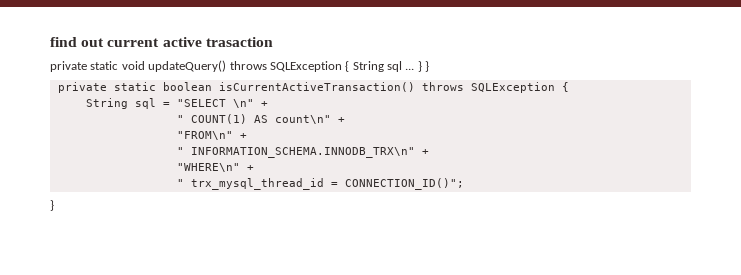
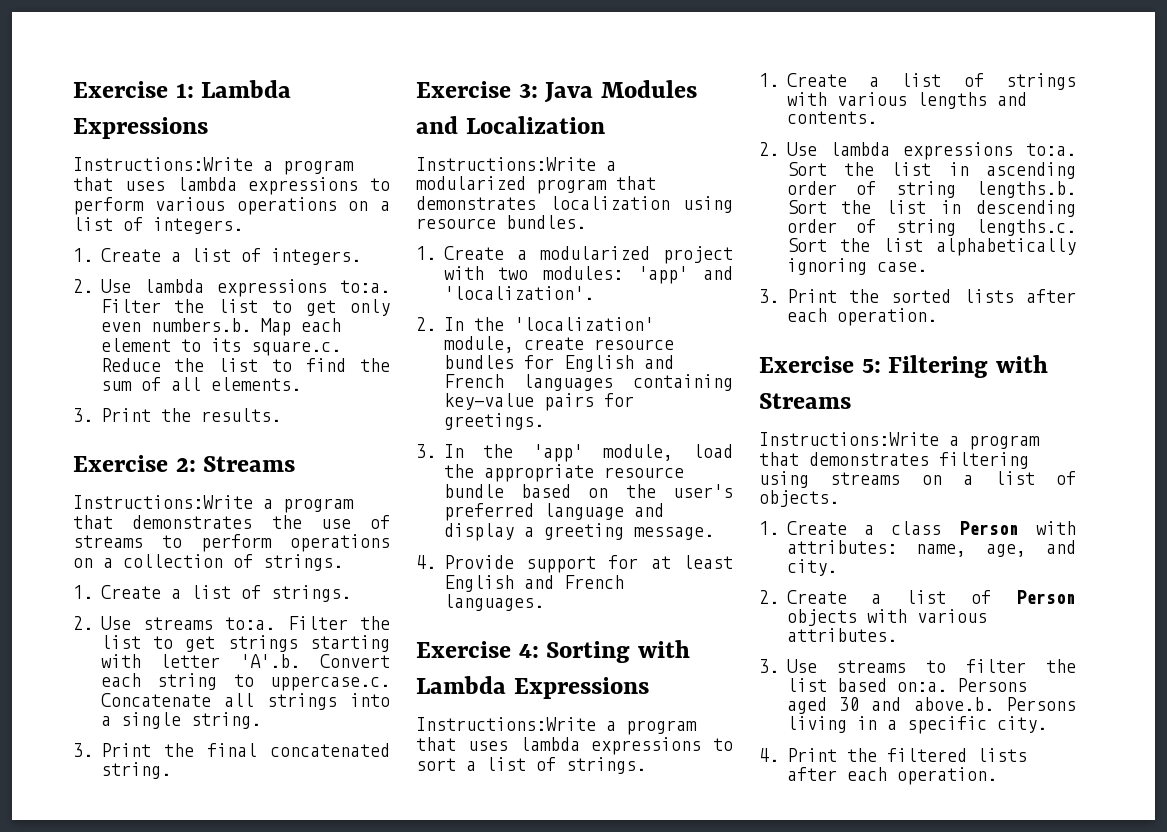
- find out current active trasaction
- private static void updateQuery() throws SQLException { String sql ... } }
- private static boolean isCurrentActiveTransaction() throws SQLException {
- String sql = "SELECT \n" +
- " COUNT(1) AS count\n" +
- "FROM\n" +
- " INFORMATION_SCHEMA.INNODB_TRX\n" +
- "WHERE\n" +
- " trx_mysql_thread_id = CONNECTION_ID()";
- }
+ Exercise 1: Lambda Expressions
+ Instructions:Write a program that uses lambda expressions to perform various operations on a list of integers.
+ 1. Create a list of integers.
+ 2. Use lambda expressions to:a. Filter the list to get only even numbers.b. Map each element to its square.c. Reduce the list to find the sum of all elements.
+ 3. Print the results.
+ Exercise 2: Streams
+ Instructions:Write a program that demonstrates the use of streams to perform operations on a collection of strings.
+ 1. Create a list of strings.
+ 2. Use streams to:a. Filter the list to get strings starting with letter 'A'.b. Convert each string to uppercase.c. Concatenate all strings into a single string.
+ 3. Print the final concatenated string.
+ Exercise 3: Java Modules and Localization
+ Instructions:Write a modularized program that demonstrates localization using resource bundles.
+ 1. Create a modularized project with two modules: 'app' and 'localization'.
+ 2. In the 'localization' module, create resource bundles for English and French languages containing key-value pairs for greetings.
+ 3. In the 'app' module, load the appropriate resource bundle based on the user's preferred language and display a greeting message.
+ 4. Provide support for at least English and French languages.
+ Exercise 4: Sorting with Lambda Expressions
+ Instructions:Write a program that uses lambda expressions to sort a list of strings.
+ 1. Create a list of strings with various lengths and contents.
+ 2. Use lambda expressions to:a. Sort the list in ascending order of string lengths.b. Sort the list in descending order of string lengths.c. Sort the list alphabetically ignoring case.
+ 3. Print the sorted lists after each operation.
+ Exercise 5: Filtering with Streams
+ Instructions:Write a program that demonstrates filtering using streams on a list of objects.
+ 1. Create a class Person with attributes: name, age, and city.
+ 2. Create a list of Person objects with various attributes.
+ 3. Use streams to filter the list based on:a. Persons aged 30 and above.b. Persons living in a specific city.
+ 4. Print the filtered lists after each operation.

